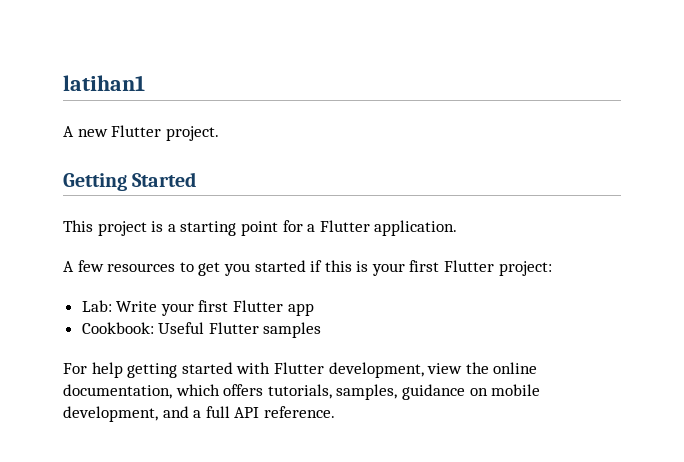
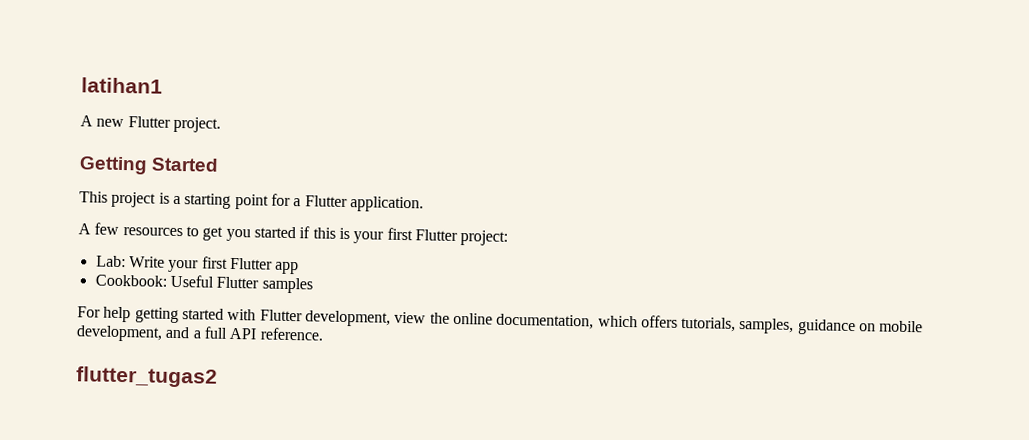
+ flutter_tugas2

